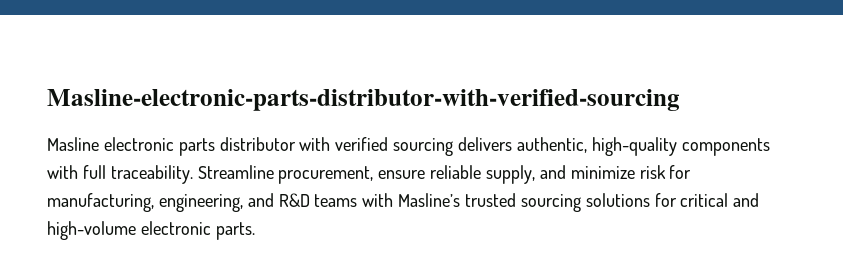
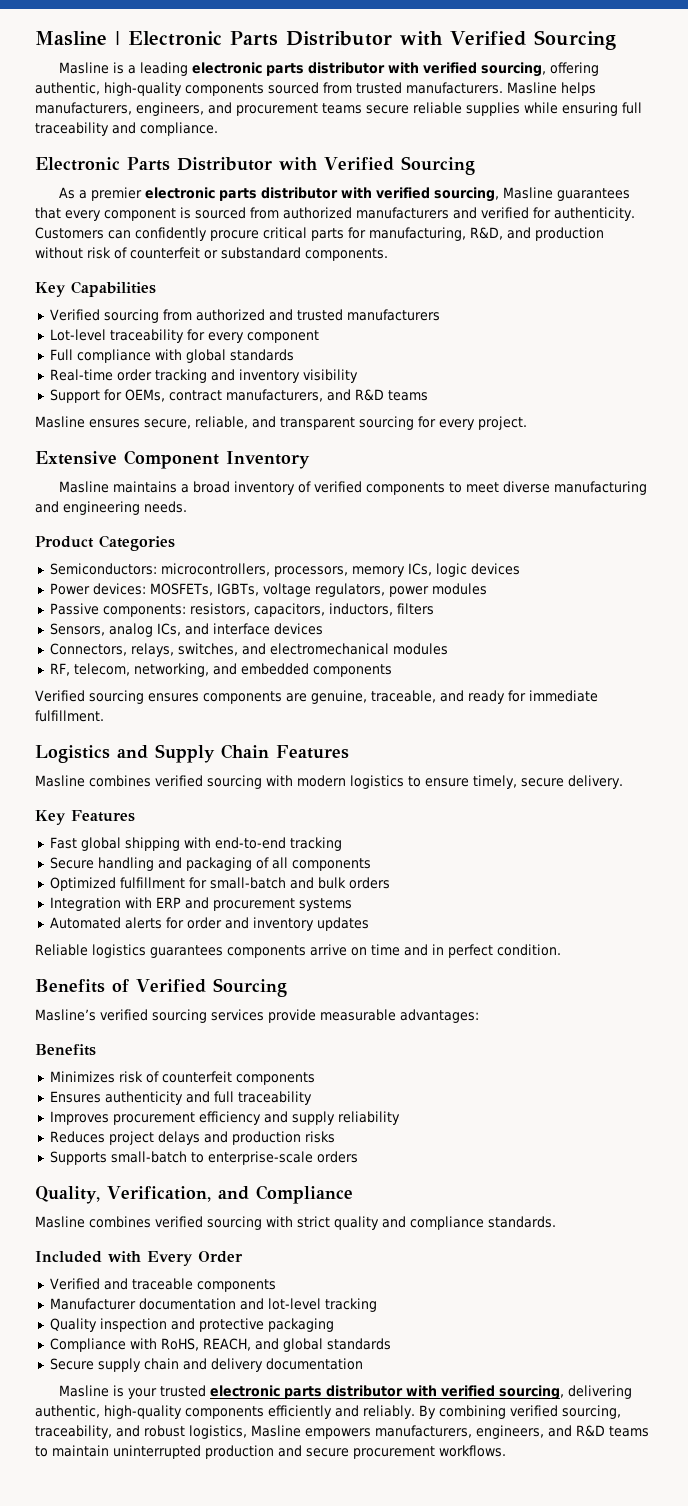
- Masline-electronic-parts-distributor-with-verified-sourcing
- Masline electronic parts distributor with verified sourcing delivers authentic, high-quality components with full traceability. Streamline procurement, ensure reliable supply, and minimize risk for manufacturing, engineering, and R&D teams with Masline’s trusted sourcing solutions for critical and high-volume electronic parts.
+ Masline | Electronic Parts Distributor with Verified Sourcing
+ Masline is a leading electronic parts distributor with verified sourcing, offering authentic, high-quality components sourced from trusted manufacturers. Masline helps manufacturers, engineers, and procurement teams secure reliable supplies while ensuring full traceability and compliance.
+ Electronic Parts Distributor with Verified Sourcing
+ As a premier electronic parts distributor with verified sourcing, Masline guarantees that every component is sourced from authorized manufacturers and verified for authenticity. Customers can confidently procure critical parts for manufacturing, R&D, and production without risk of counterfeit or substandard components.
+ Key Capabilities
+ Verified sourcing from authorized and trusted manufacturers
+ Lot-level traceability for every component
+ Full compliance with global standards
+ Real-time order tracking and inventory visibility
+ Support for OEMs, contract manufacturers, and R&D teams
+ Masline ensures secure, reliable, and transparent sourcing for every project.
+ Extensive Component Inventory
+ Masline maintains a broad inventory of verified components to meet diverse manufacturing and engineering needs.
+ Product Categories
+ Semiconductors: microcontrollers, processors, memory ICs, logic devices
+ Power devices: MOSFETs, IGBTs, voltage regulators, power modules
+ Passive components: resistors, capacitors, inductors, filters
+ Sensors, analog ICs, and interface devices
+ Connectors, relays, switches, and electromechanical modules
+ RF, telecom, networking, and embedded components
+ Verified sourcing ensures components are genuine, traceable, and ready for immediate fulfillment.
+ Logistics and Supply Chain Features
+ Masline combines verified sourcing with modern logistics to ensure timely, secure delivery.
+ Key Features
+ Fast global shipping with end-to-end tracking
+ Secure handling and packaging of all components
+ Optimized fulfillment for small-batch and bulk orders
+ Integration with ERP and procurement systems
+ Automated alerts for order and inventory updates
+ Reliable logistics guarantees components arrive on time and in perfect condition.
+ Benefits of Verified Sourcing
+ Masline’s verified sourcing services provide measurable advantages:
+ Benefits
+ Minimizes risk of counterfeit components
+ Ensures authenticity and full traceability
+ Improves procurement efficiency and supply reliability
+ Reduces project delays and production risks
+ Supports small-batch to enterprise-scale orders
+ Quality, Verification, and Compliance
+ Masline combines verified sourcing with strict quality and compliance standards.
+ Included with Every Order
+ Verified and traceable components
+ Manufacturer documentation and lot-level tracking
+ Quality inspection and protective packaging
+ Compliance with RoHS, REACH, and global standards
+ Secure supply chain and delivery documentation
+ Masline is your trusted electronic parts distributor with verified sourcing, delivering authentic, high-quality components efficiently and reliably. By combining verified sourcing, traceability, and robust logistics, Masline empowers manufacturers, engineers, and R&D teams to maintain uninterrupted production and secure procurement workflows.

